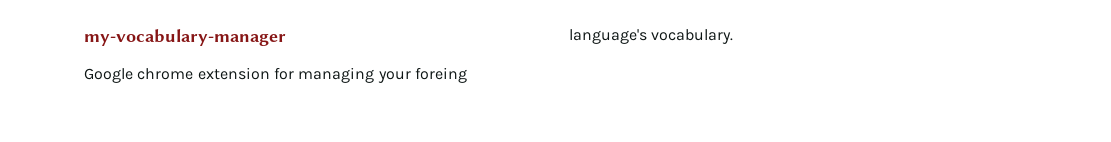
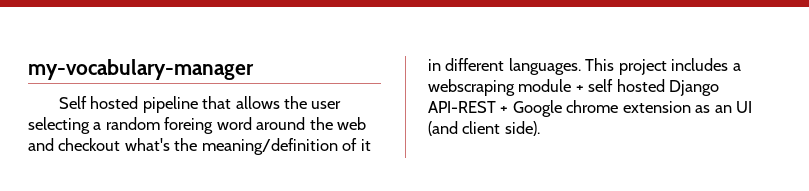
- Google chrome extension for managing your foreing language's vocabulary.
+ Self hosted pipeline that allows the user selecting a random foreing word around the web and checkout what's the meaning/definition of it in different languages. This project includes a webscraping module + self hosted Django API-REST + Google chrome extension as an UI (and client side).

